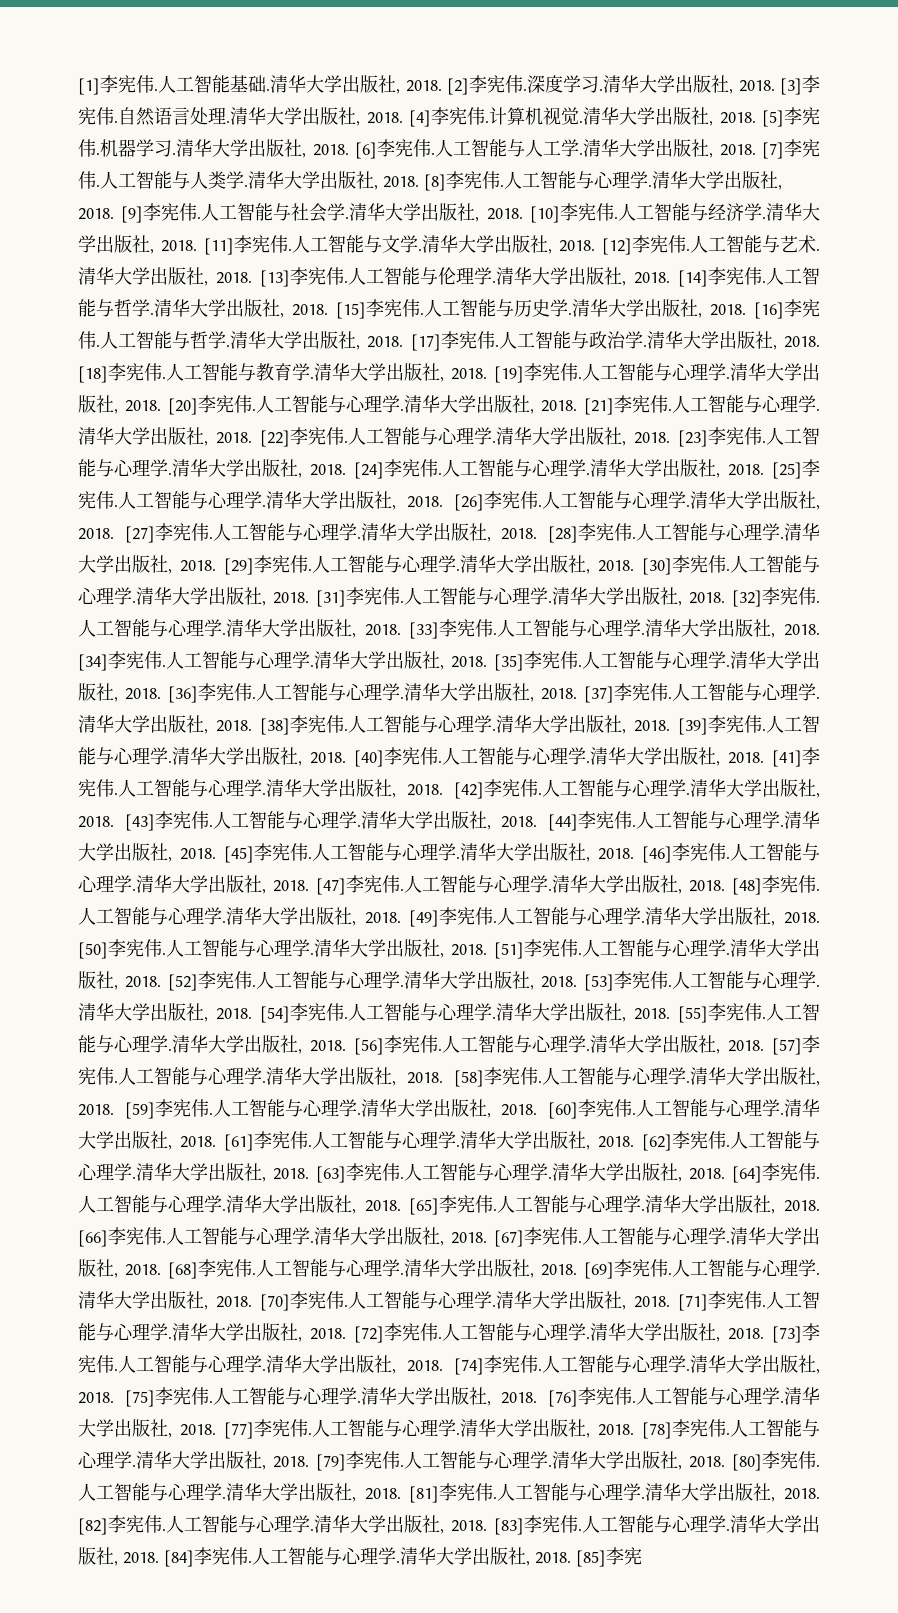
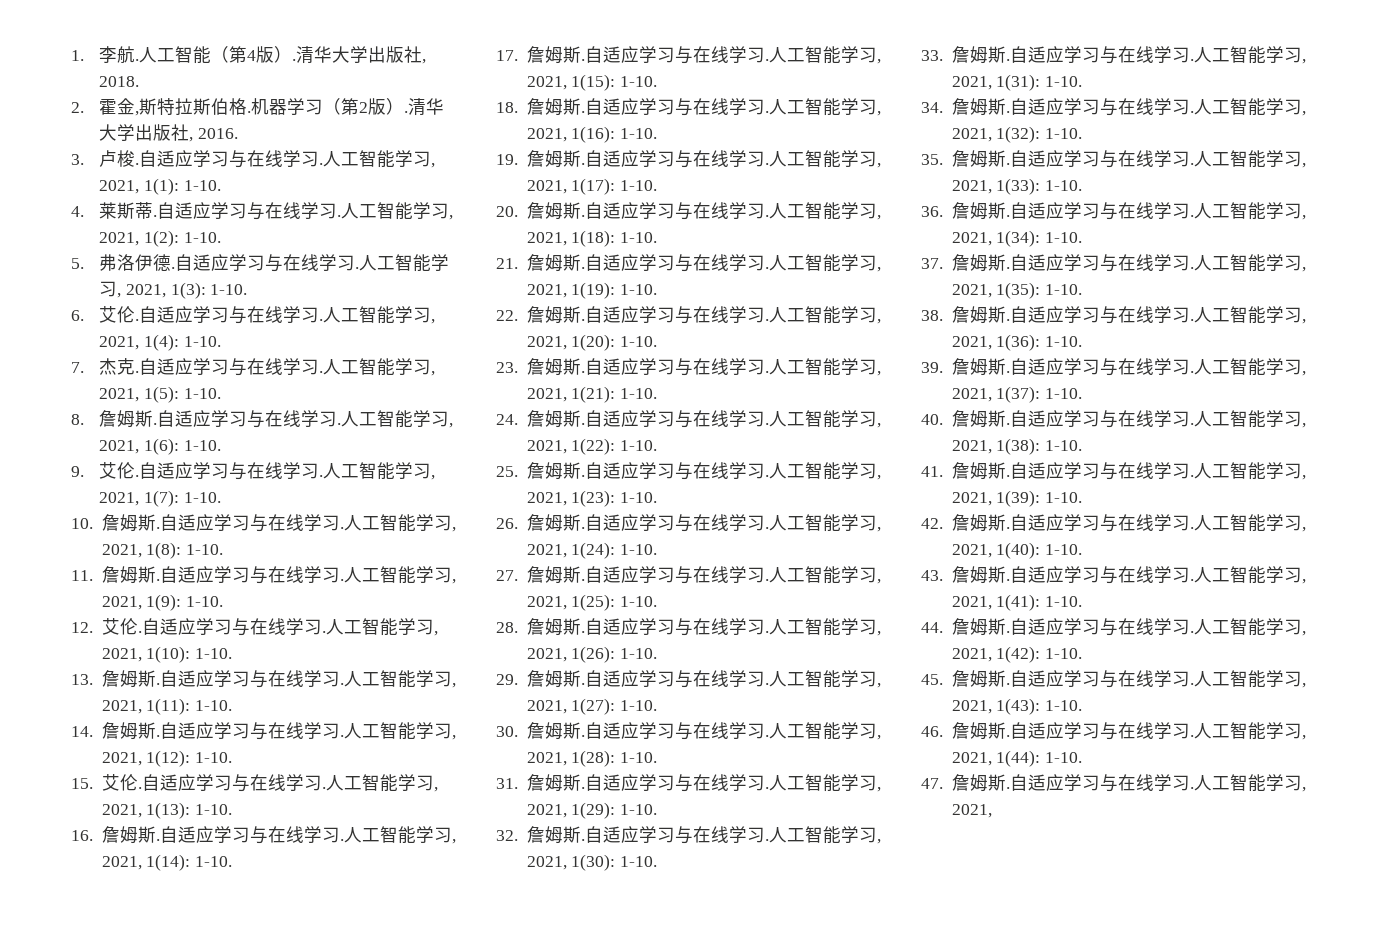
- [1]李宪伟.人工智能基础.清华大学出版社, 2018. [2]李宪伟.深度学习.清华大学出版社, 2018. [3]李宪伟.自然语言处理.清华大学出版社, 2018. [4]李宪伟.计算机视觉.清华大学出版社, 2018. [5]李宪伟.机器学习.清华大学出版社, 2018. [6]李宪伟.人工智能与人工学.清华大学出版社, 2018. [7]李宪伟.人工智能与人类学.清华大学出版社, 2018. [8]李宪伟.人工智能与心理学.清华大学出版社, 2018. [9]李宪伟.人工智能与社会学.清华大学出版社, 2018. [10]李宪伟.人工智能与经济学.清华大学出版社, 2018. [11]李宪伟.人工智能与文学.清华大学出版社, 2018. [12]李宪伟.人工智能与艺术.清华大学出版社, 2018. [13]李宪伟.人工智能与伦理学.清华大学出版社, 2018. [14]李宪伟.人工智能与哲学.清华大学出版社, 2018. [15]李宪伟.人工智能与历史学.清华大学出版社, 2018. [16]李宪伟.人工智能与哲学.清华大学出版社, 2018. [17]李宪伟.人工智能与政治学.清华大学出版社, 2018. [18]李宪伟.人工智能与教育学.清华大学出版社, 2018. [19]李宪伟.人工智能与心理学.清华大学出版社, 2018. [20]李宪伟.人工智能与心理学.清华大学出版社, 2018. [21]李宪伟.人工智能与心理学.清华大学出版社, 2018. [22]李宪伟.人工智能与心理学.清华大学出版社, 2018. [23]李宪伟.人工智能与心理学.清华大学出版社, 2018. [24]李宪伟.人工智能与心理学.清华大学出版社, 2018. [25]李宪伟.人工智能与心理学.清华大学出版社, 2018. [26]李宪伟.人工智能与心理学.清华大学出版社, 2018. [27]李宪伟.人工智能与心理学.清华大学出版社, 2018. [28]李宪伟.人工智能与心理学.清华大学出版社, 2018. [29]李宪伟.人工智能与心理学.清华大学出版社, 2018. [30]李宪伟.人工智能与心理学.清华大学出版社, 2018. [31]李宪伟.人工智能与心理学.清华大学出版社, 2018. [32]李宪伟.人工智能与心理学.清华大学出版社, 2018. [33]李宪伟.人工智能与心理学.清华大学出版社, 2018. [34]李宪伟.人工智能与心理学.清华大学出版社, 2018. [35]李宪伟.人工智能与心理学.清华大学出版社, 2018. [36]李宪伟.人工智能与心理学.清华大学出版社, 2018. [37]李宪伟.人工智能与心理学.清华大学出版社, 2018. [38]李宪伟.人工智能与心理学.清华大学出版社, 2018. [39]李宪伟.人工智能与心理学.清华大学出版社, 2018. [40]李宪伟.人工智能与心理学.清华大学出版社, 2018. [41]李宪伟.人工智能与心理学.清华大学出版社, 2018. [42]李宪伟.人工智能与心理学.清华大学出版社, 2018. [43]李宪伟.人工智能与心理学.清华大学出版社, 2018. [44]李宪伟.人工智能与心理学.清华大学出版社, 2018. [45]李宪伟.人工智能与心理学.清华大学出版社, 2018. [46]李宪伟.人工智能与心理学.清华大学出版社, 2018. [47]李宪伟.人工智能与心理学.清华大学出版社, 2018. [48]李宪伟.人工智能与心理学.清华大学出版社, 2018. [49]李宪伟.人工智能与心理学.清华大学出版社, 2018. [50]李宪伟.人工智能与心理学.清华大学出版社, 2018. [51]李宪伟.人工智能与心理学.清华大学出版社, 2018. [52]李宪伟.人工智能与心理学.清华大学出版社, 2018. [53]李宪伟.人工智能与心理学.清华大学出版社, 2018. [54]李宪伟.人工智能与心理学.清华大学出版社, 2018. [55]李宪伟.人工智能与心理学.清华大学出版社, 2018. [56]李宪伟.人工智能与心理学.清华大学出版社, 2018. [57]李宪伟.人工智能与心理学.清华大学出版社, 2018. [58]李宪伟.人工智能与心理学.清华大学出版社, 2018. [59]李宪伟.人工智能与心理学.清华大学出版社, 2018. [60]李宪伟.人工智能与心理学.清华大学出版社, 2018. [61]李宪伟.人工智能与心理学.清华大学出版社, 2018. [62]李宪伟.人工智能与心理学.清华大学出版社, 2018. [63]李宪伟.人工智能与心理学.清华大学出版社, 2018. [64]李宪伟.人工智能与心理学.清华大学出版社, 2018. [65]李宪伟.人工智能与心理学.清华大学出版社, 2018. [66]李宪伟.人工智能与心理学.清华大学出版社, 2018. [67]李宪伟.人工智能与心理学.清华大学出版社, 2018. [68]李宪伟.人工智能与心理学.清华大学出版社, 2018. [69]李宪伟.人工智能与心理学.清华大学出版社, 2018. [70]李宪伟.人工智能与心理学.清华大学出版社, 2018. [71]李宪伟.人工智能与心理学.清华大学出版社, 2018. [72]李宪伟.人工智能与心理学.清华大学出版社, 2018. [73]李宪伟.人工智能与心理学.清华大学出版社, 2018. [74]李宪伟.人工智能与心理学.清华大学出版社, 2018. [75]李宪伟.人工智能与心理学.清华大学出版社, 2018. [76]李宪伟.人工智能与心理学.清华大学出版社, 2018. [77]李宪伟.人工智能与心理学.清华大学出版社, 2018. [78]李宪伟.人工智能与心理学.清华大学出版社, 2018. [79]李宪伟.人工智能与心理学.清华大学出版社, 2018. [80]李宪伟.人工智能与心理学.清华大学出版社, 2018. [81]李宪伟.人工智能与心理学.清华大学出版社, 2018. [82]李宪伟.人工智能与心理学.清华大学出版社, 2018. [83]李宪伟.人工智能与心理学.清华大学出版社, 2018. [84]李宪伟.人工智能与心理学.清华大学出版社, 2018. [85]李宪
+ 1.李航.人工智能（第4版）.清华大学出版社, 2018.
+ 2.霍金,斯特拉斯伯格.机器学习（第2版）.清华大学出版社, 2016.
+ 3.卢梭.自适应学习与在线学习.人工智能学习, 2021, 1(1): 1-10.
+ 4.莱斯蒂.自适应学习与在线学习.人工智能学习, 2021, 1(2): 1-10.
+ 5.弗洛伊德.自适应学习与在线学习.人工智能学习, 2021, 1(3): 1-10.
+ 6.艾伦.自适应学习与在线学习.人工智能学习, 2021, 1(4): 1-10.
+ 7.杰克.自适应学习与在线学习.人工智能学习, 2021, 1(5): 1-10.
+ 8.詹姆斯.自适应学习与在线学习.人工智能学习, 2021, 1(6): 1-10.
+ 9.艾伦.自适应学习与在线学习.人工智能学习, 2021, 1(7): 1-10.
+ 10.詹姆斯.自适应学习与在线学习.人工智能学习, 2021, 1(8): 1-10.
+ 11.詹姆斯.自适应学习与在线学习.人工智能学习, 2021, 1(9): 1-10.
+ 12.艾伦.自适应学习与在线学习.人工智能学习, 2021, 1(10): 1-10.
+ 13.詹姆斯.自适应学习与在线学习.人工智能学习, 2021, 1(11): 1-10.
+ 14.詹姆斯.自适应学习与在线学习.人工智能学习, 2021, 1(12): 1-10.
+ 15.艾伦.自适应学习与在线学习.人工智能学习, 2021, 1(13): 1-10.
+ 16.詹姆斯.自适应学习与在线学习.人工智能学习, 2021, 1(14): 1-10.
+ 17.詹姆斯.自适应学习与在线学习.人工智能学习, 2021, 1(15): 1-10.
+ 18.詹姆斯.自适应学习与在线学习.人工智能学习, 2021, 1(16): 1-10.
+ 19.詹姆斯.自适应学习与在线学习.人工智能学习, 2021, 1(17): 1-10.
+ 20.詹姆斯.自适应学习与在线学习.人工智能学习, 2021, 1(18): 1-10.
+ 21.詹姆斯.自适应学习与在线学习.人工智能学习, 2021, 1(19): 1-10.
+ 22.詹姆斯.自适应学习与在线学习.人工智能学习, 2021, 1(20): 1-10.
+ 23.詹姆斯.自适应学习与在线学习.人工智能学习, 2021, 1(21): 1-10.
+ 24.詹姆斯.自适应学习与在线学习.人工智能学习, 2021, 1(22): 1-10.
+ 25.詹姆斯.自适应学习与在线学习.人工智能学习, 2021, 1(23): 1-10.
+ 26.詹姆斯.自适应学习与在线学习.人工智能学习, 2021, 1(24): 1-10.
+ 27.詹姆斯.自适应学习与在线学习.人工智能学习, 2021, 1(25): 1-10.
+ 28.詹姆斯.自适应学习与在线学习.人工智能学习, 2021, 1(26): 1-10.
+ 29.詹姆斯.自适应学习与在线学习.人工智能学习, 2021, 1(27): 1-10.
+ 30.詹姆斯.自适应学习与在线学习.人工智能学习, 2021, 1(28): 1-10.
+ 31.詹姆斯.自适应学习与在线学习.人工智能学习, 2021, 1(29): 1-10.
+ 32.詹姆斯.自适应学习与在线学习.人工智能学习, 2021, 1(30): 1-10.
+ 33.詹姆斯.自适应学习与在线学习.人工智能学习, 2021, 1(31): 1-10.
+ 34.詹姆斯.自适应学习与在线学习.人工智能学习, 2021, 1(32): 1-10.
+ 35.詹姆斯.自适应学习与在线学习.人工智能学习, 2021, 1(33): 1-10.
+ 36.詹姆斯.自适应学习与在线学习.人工智能学习, 2021, 1(34): 1-10.
+ 37.詹姆斯.自适应学习与在线学习.人工智能学习, 2021, 1(35): 1-10.
+ 38.詹姆斯.自适应学习与在线学习.人工智能学习, 2021, 1(36): 1-10.
+ 39.詹姆斯.自适应学习与在线学习.人工智能学习, 2021, 1(37): 1-10.
+ 40.詹姆斯.自适应学习与在线学习.人工智能学习, 2021, 1(38): 1-10.
+ 41.詹姆斯.自适应学习与在线学习.人工智能学习, 2021, 1(39): 1-10.
+ 42.詹姆斯.自适应学习与在线学习.人工智能学习, 2021, 1(40): 1-10.
+ 43.詹姆斯.自适应学习与在线学习.人工智能学习, 2021, 1(41): 1-10.
+ 44.詹姆斯.自适应学习与在线学习.人工智能学习, 2021, 1(42): 1-10.
+ 45.詹姆斯.自适应学习与在线学习.人工智能学习, 2021, 1(43): 1-10.
+ 46.詹姆斯.自适应学习与在线学习.人工智能学习, 2021, 1(44): 1-10.
+ 47.詹姆斯.自适应学习与在线学习.人工智能学习, 2021,

